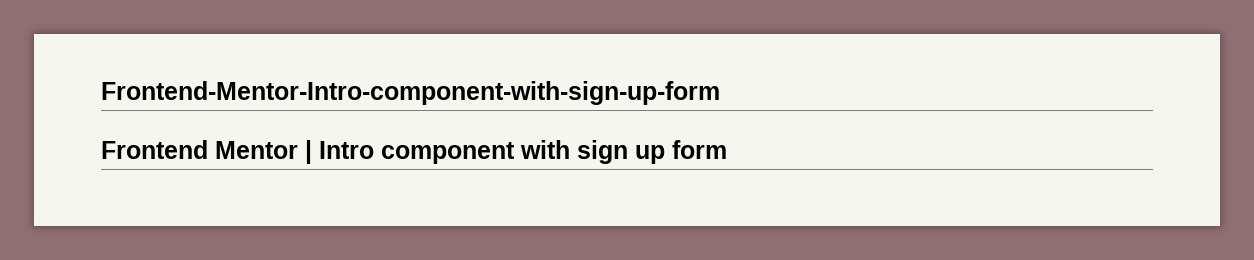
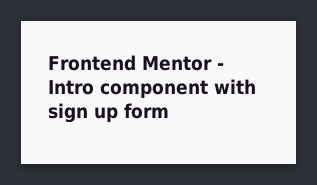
- Frontend-Mentor-Intro-component-with-sign-up-form
- Frontend Mentor | Intro component with sign up form
+ Frontend Mentor - Intro component with sign up form

